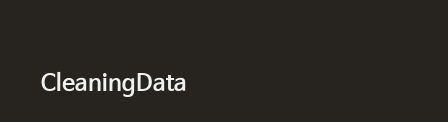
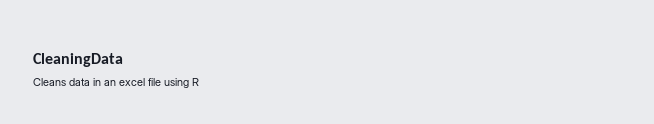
+ Cleans data in an excel file using R

